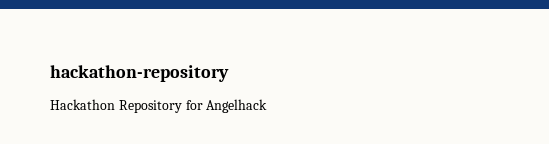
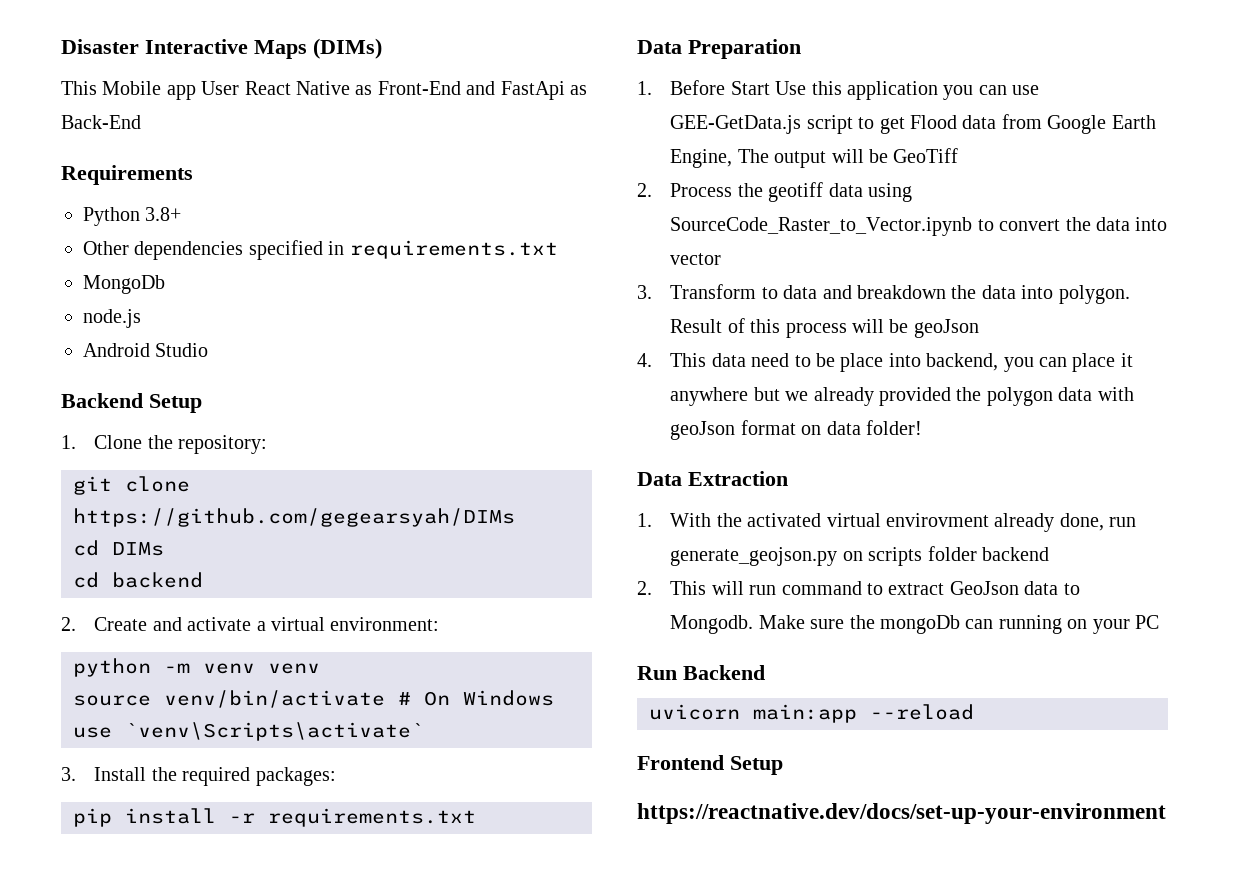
- hackathon-repository
- Hackathon Repository for Angelhack
+ Disaster Interactive Maps (DIMs)
+ This Mobile app User React Native as Front-End and FastApi as Back-End
+ Requirements
+ Python 3.8+
+ Other dependencies specified in requirements.txt
+ MongoDb
+ node.js
+ Android Studio
+ Backend Setup
+ 1. Clone the repository:
+ git clone https://github.com/gegearsyah/DIMs
+ cd DIMs
+ cd backend
+ 2. Create and activate a virtual environment:
+ python -m venv venv
+ source venv/bin/activate # On Windows use `venv\Scripts\activate`
+ 3. Install the required packages:
+ pip install -r requirements.txt
+ Data Preparation
+ 1. Before Start Use this application you can use GEE-GetData.js script to get Flood data from Google Earth Engine, The output will be GeoTiff
+ 2. Process the geotiff data using SourceCode_Raster_to_Vector.ipynb to convert the data into vector
+ 3. Transform to data and breakdown the data into polygon. Result of this process will be geoJson
+ 4. This data need to be place into backend, you can place it anywhere but we already provided the polygon data with geoJson format on data folder!
+ Data Extraction
+ 1. With the activated virtual envirovment already done, run generate_geojson.py on scripts folder backend
+ 2. This will run command to extract GeoJson data to Mongodb. Make sure the mongoDb can running on your PC
+ Run Backend
+ uvicorn main:app --reload
+ Frontend Setup
+ https://reactnative.dev/docs/set-up-your-environment

